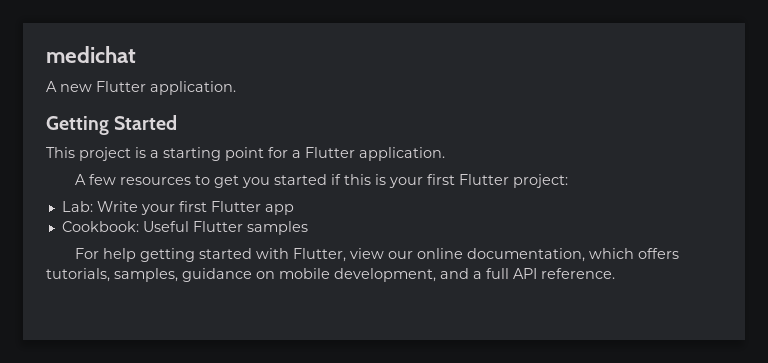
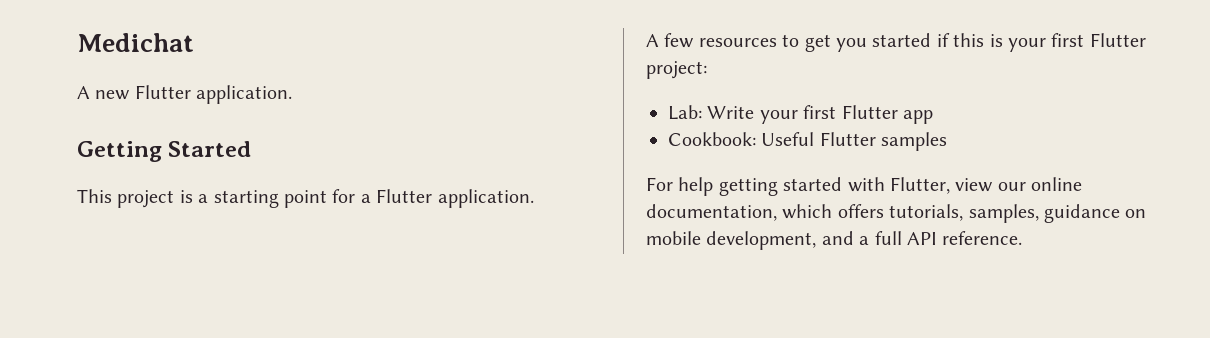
- medichat
+ Medichat

